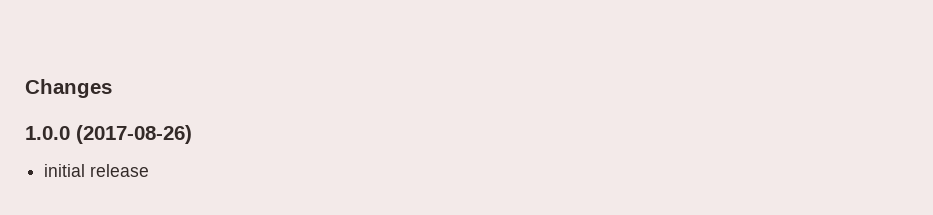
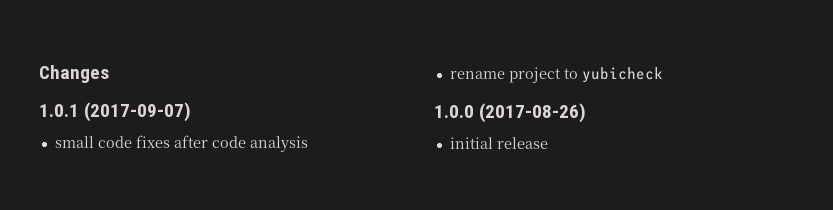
+ 1.0.1 (2017-09-07)
+ small code fixes after code analysis
+ rename project to yubicheck

